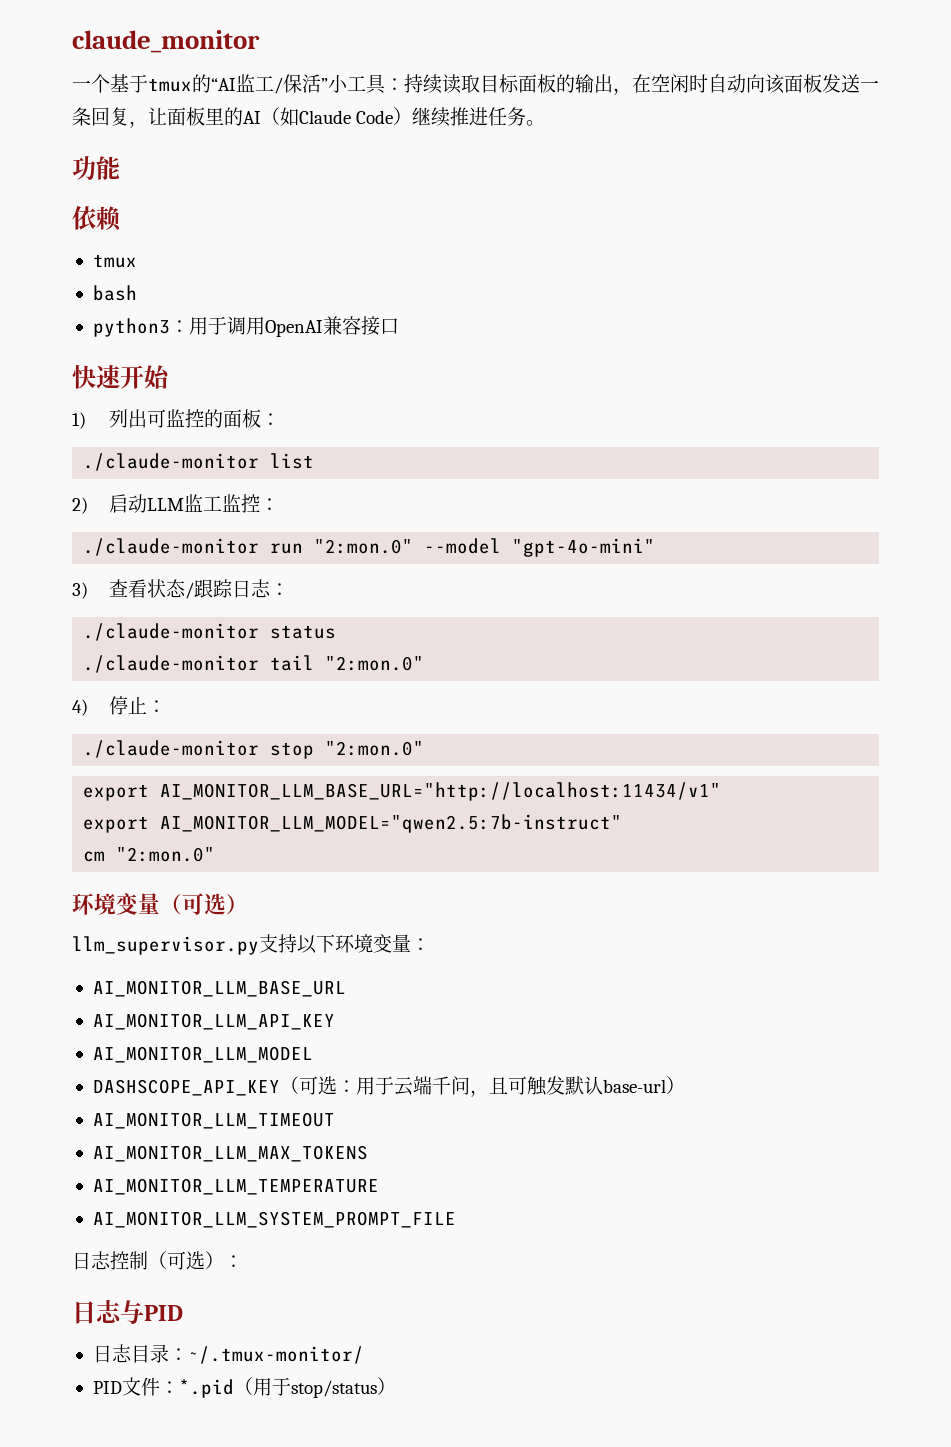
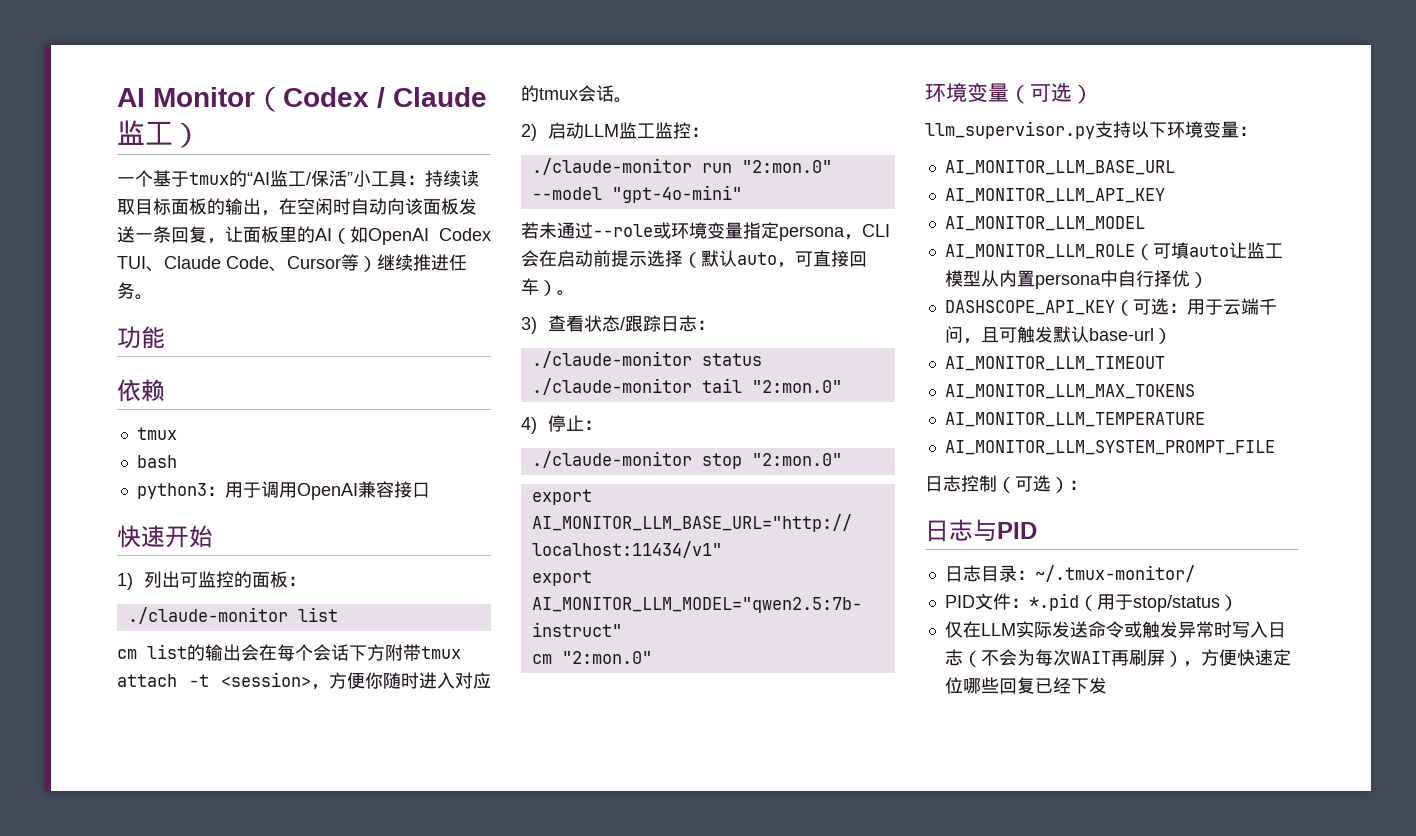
- claude_monitor
+ AI Monitor（Codex / Claude监工）
- 一个基于tmux的“AI监工/保活”小工具：持续读取目标面板的输出，在空闲时自动向该面板发送一条回复，让面板里的AI（如Claude Code）继续推进任务。
+ 一个基于tmux的“AI监工/保活”小工具：持续读取目标面板的输出，在空闲时自动向该面板发送一条回复，让面板里的AI（如OpenAI Codex TUI、Claude Code、Cursor等）继续推进任务。
+ cm list的输出会在每个会话下方附带tmux attach -t <session>，方便你随时进入对应的tmux会话。
+ 若未通过--role或环境变量指定persona，CLI会在启动前提示选择（默认auto，可直接回车）。
+ AI_MONITOR_LLM_ROLE（可填auto让监工模型从内置persona中自行择优）
+ 仅在LLM实际发送命令或触发异常时写入日志（不会为每次WAIT再刷屏），方便快速定位哪些回复已经下发

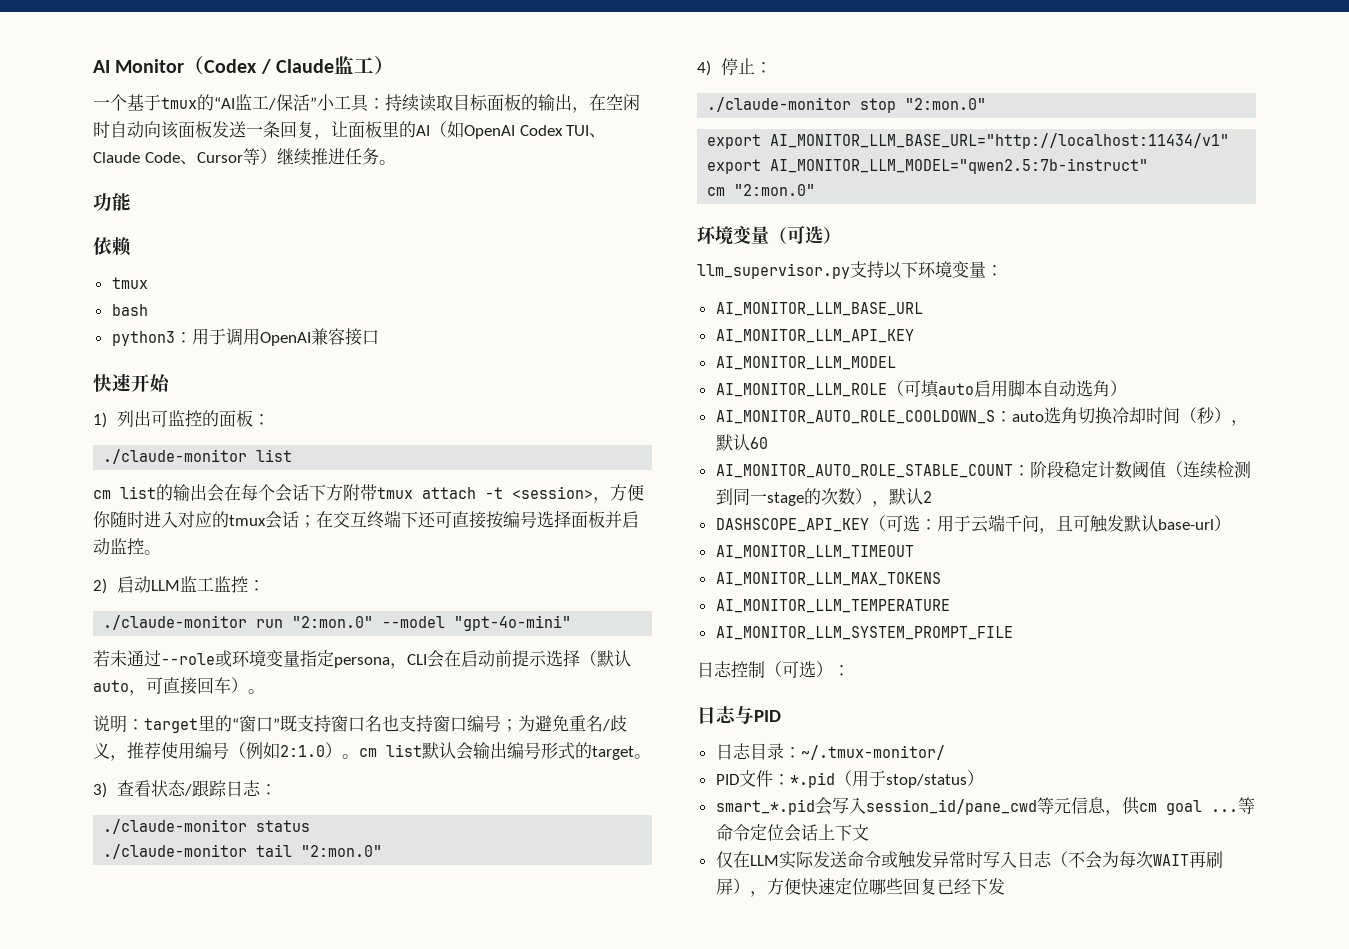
- cm list的输出会在每个会话下方附带tmux attach -t <session>，方便你随时进入对应的tmux会话。
+ cm list的输出会在每个会话下方附带tmux attach -t <session>，方便你随时进入对应的tmux会话；在交互终端下还可直接按编号选择面板并启动监控。
+ 说明：target里的“窗口”既支持窗口名也支持窗口编号；为避免重名/歧义，推荐使用编号（例如2:1.0）。cm list默认会输出编号形式的target。
- AI_MONITOR_LLM_ROLE（可填auto让监工模型从内置persona中自行择优）
+ AI_MONITOR_LLM_ROLE（可填auto启用脚本自动选角）
+ AI_MONITOR_AUTO_ROLE_COOLDOWN_S：auto选角切换冷却时间（秒），默认60
+ AI_MONITOR_AUTO_ROLE_STABLE_COUNT：阶段稳定计数阈值（连续检测到同一stage的次数），默认2
+ smart_*.pid会写入session_id/pane_cwd等元信息，供cm goal ...等命令定位会话上下文

